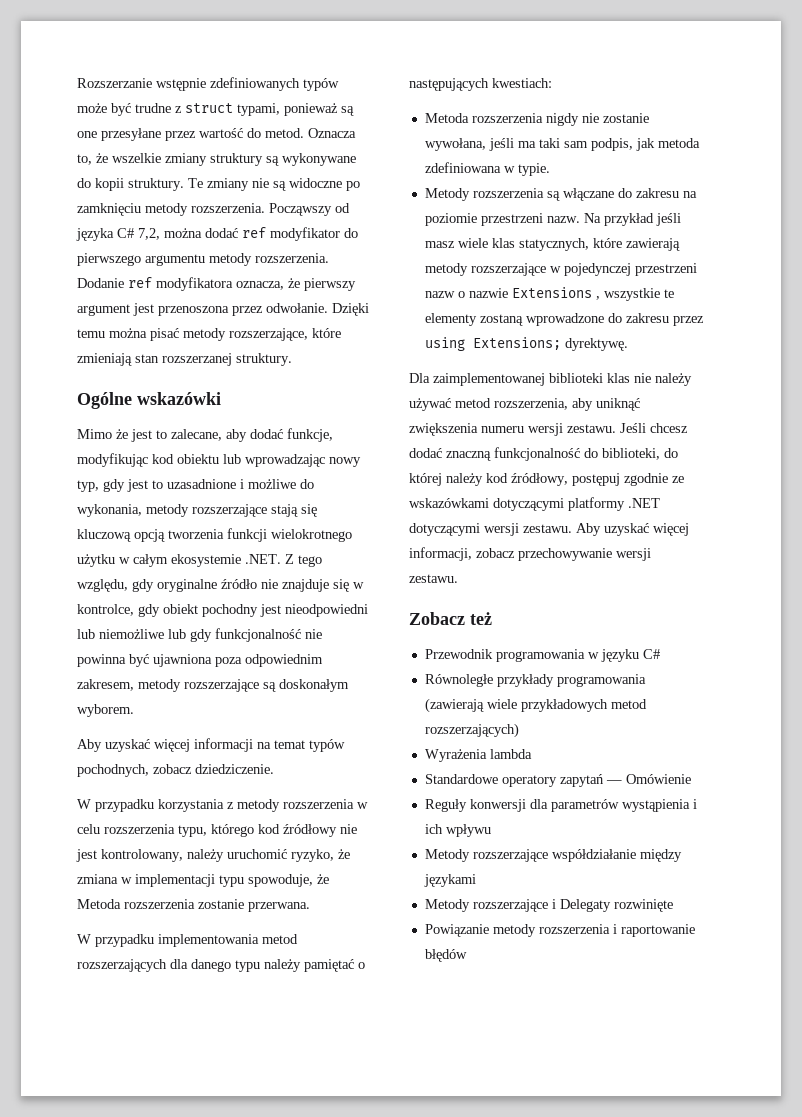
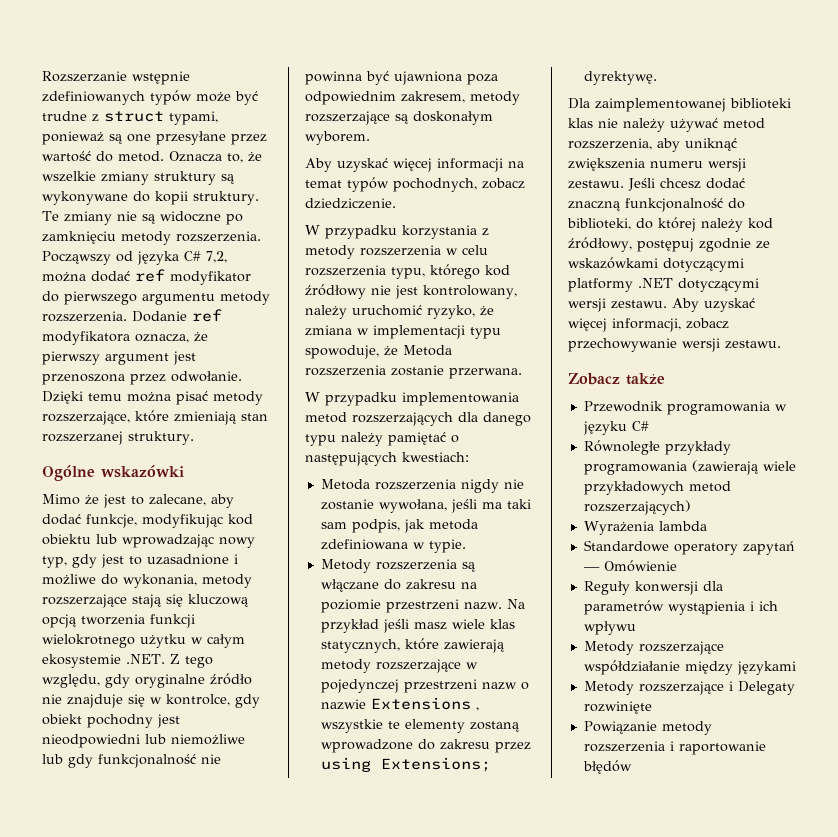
- Zobacz też
+ Zobacz także

